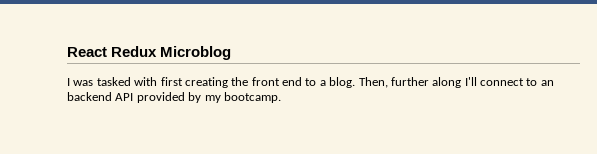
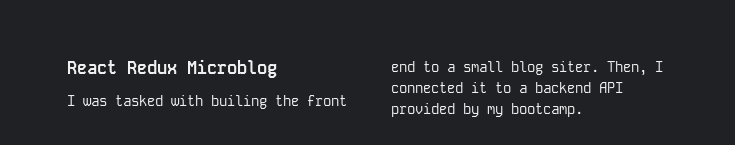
- I was tasked with first creating the front end to a blog. Then, further along I'll connect to an backend API provided by my bootcamp.
+ I was tasked with builing the front end to a small blog siter. Then, I connected it to a backend API provided by my bootcamp.

